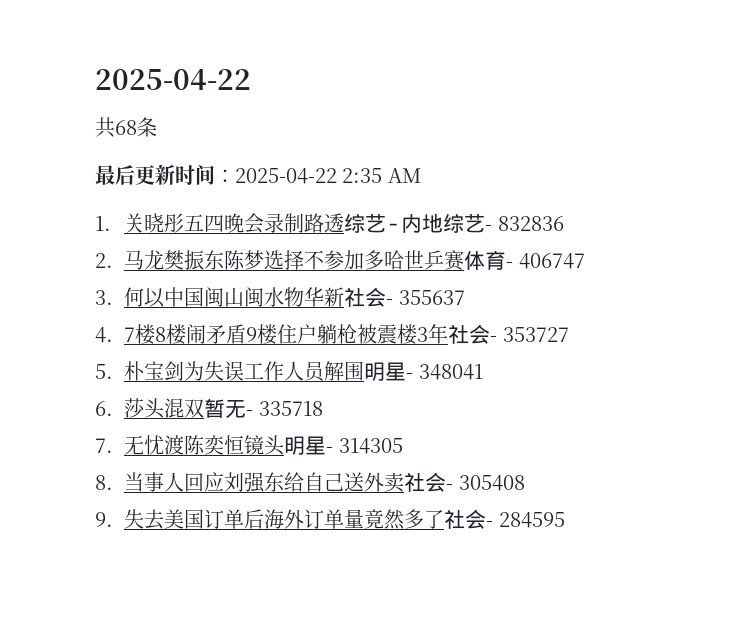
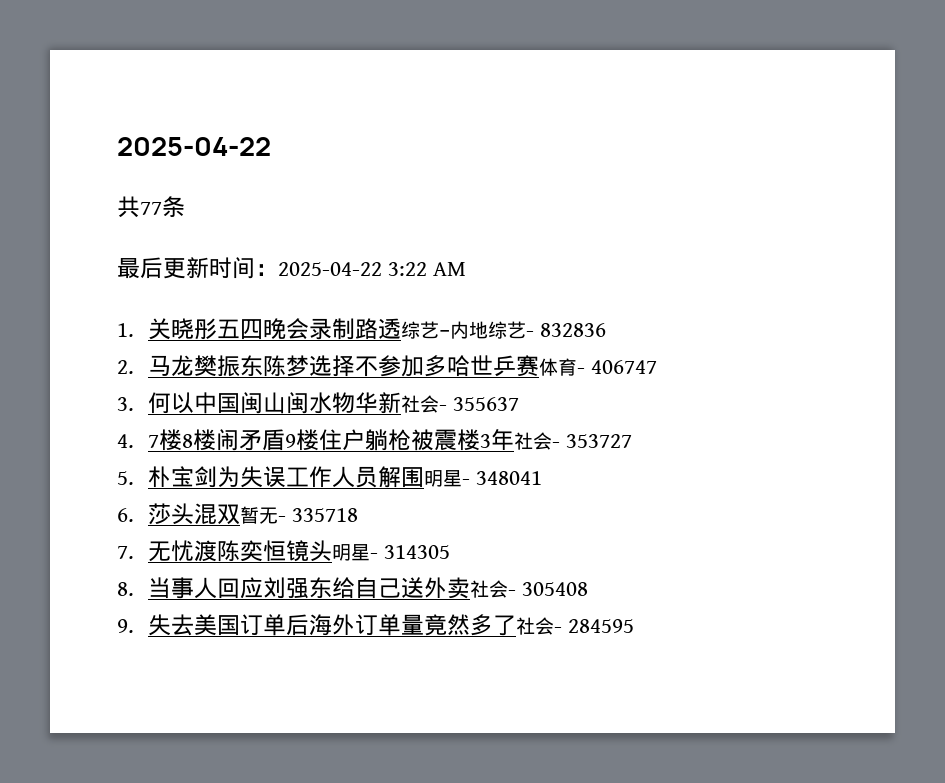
- 共68条
+ 共77条
- 最后更新时间：2025-04-22 2:35 AM
+ 最后更新时间：2025-04-22 3:22 AM

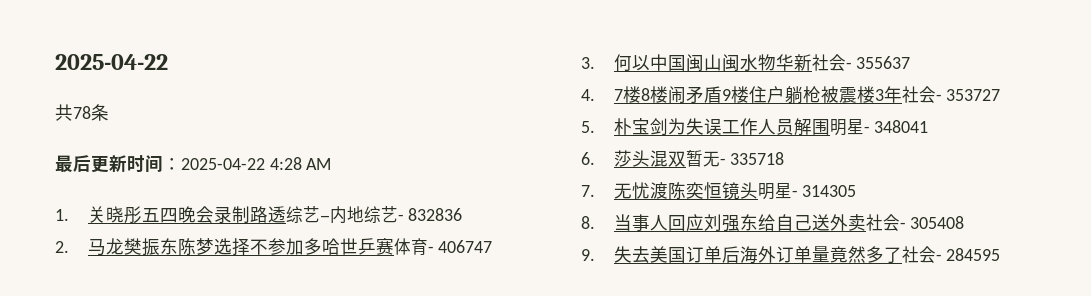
- 共77条
+ 共78条
- 最后更新时间：2025-04-22 3:22 AM
+ 最后更新时间：2025-04-22 4:28 AM

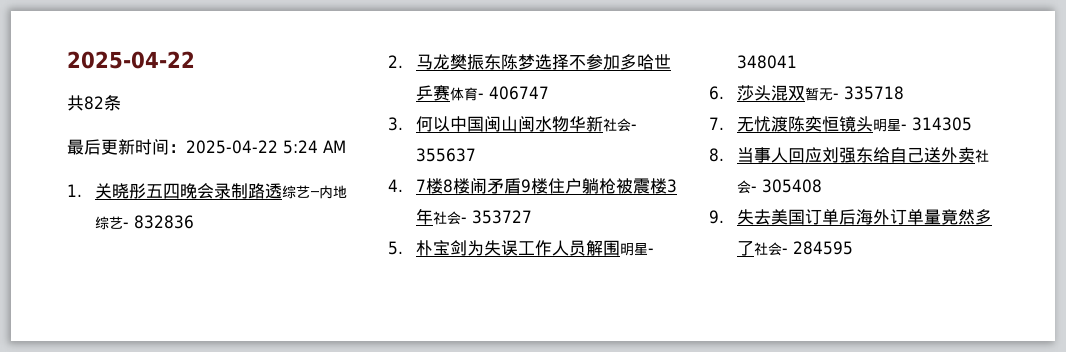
- 共78条
+ 共82条
- 最后更新时间：2025-04-22 4:28 AM
+ 最后更新时间：2025-04-22 5:24 AM

